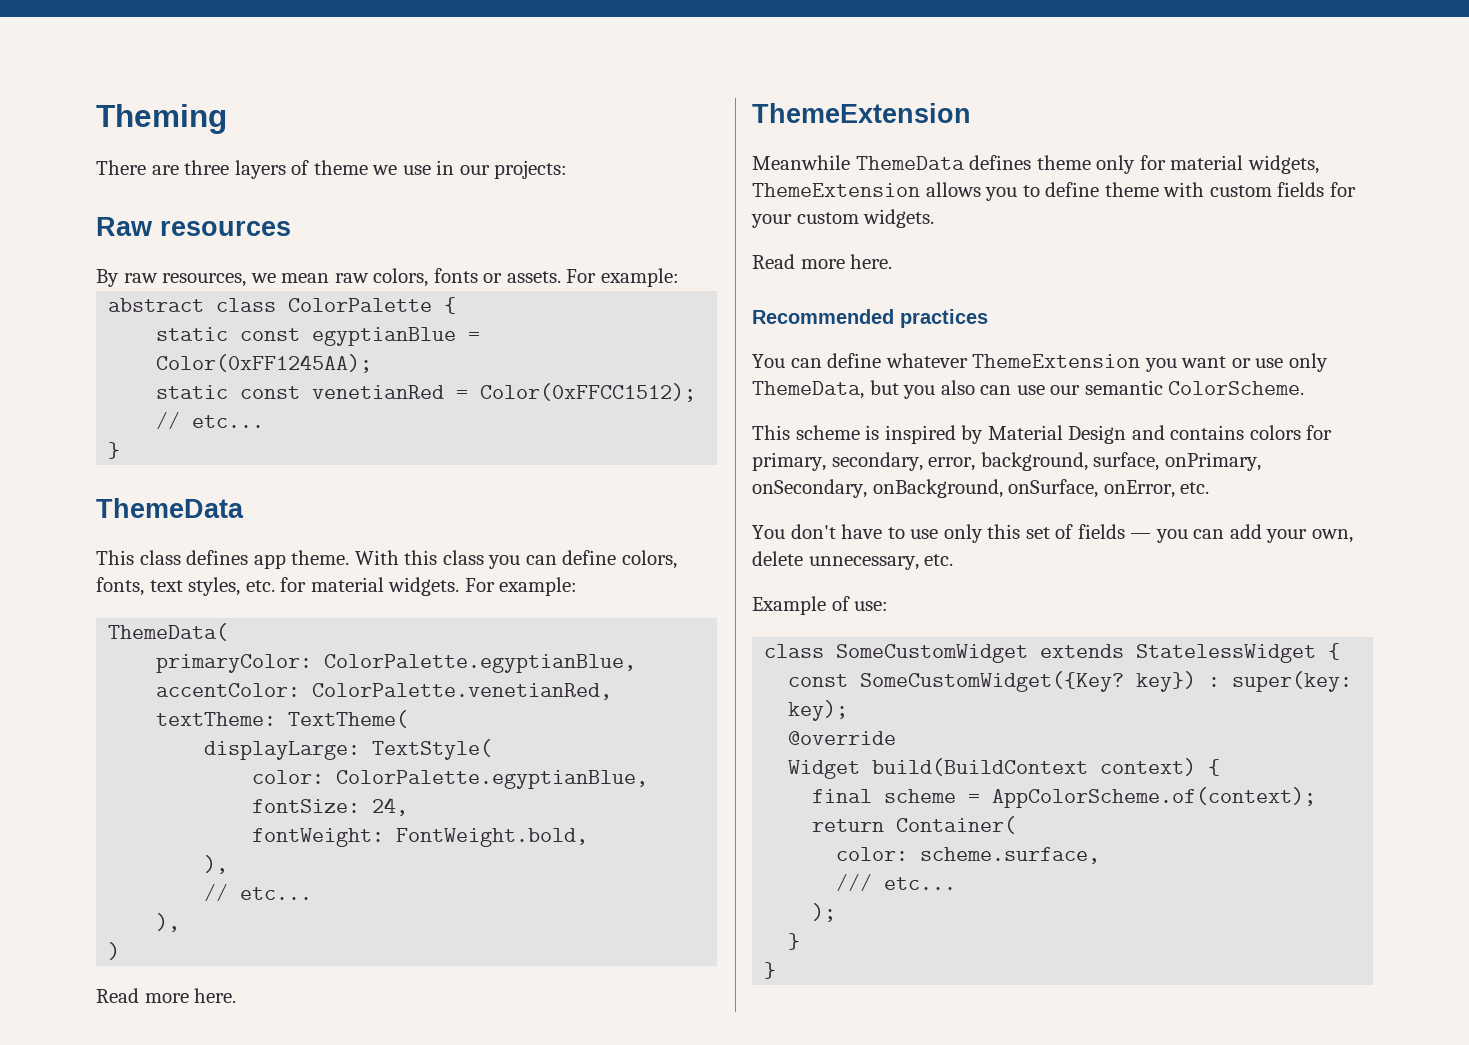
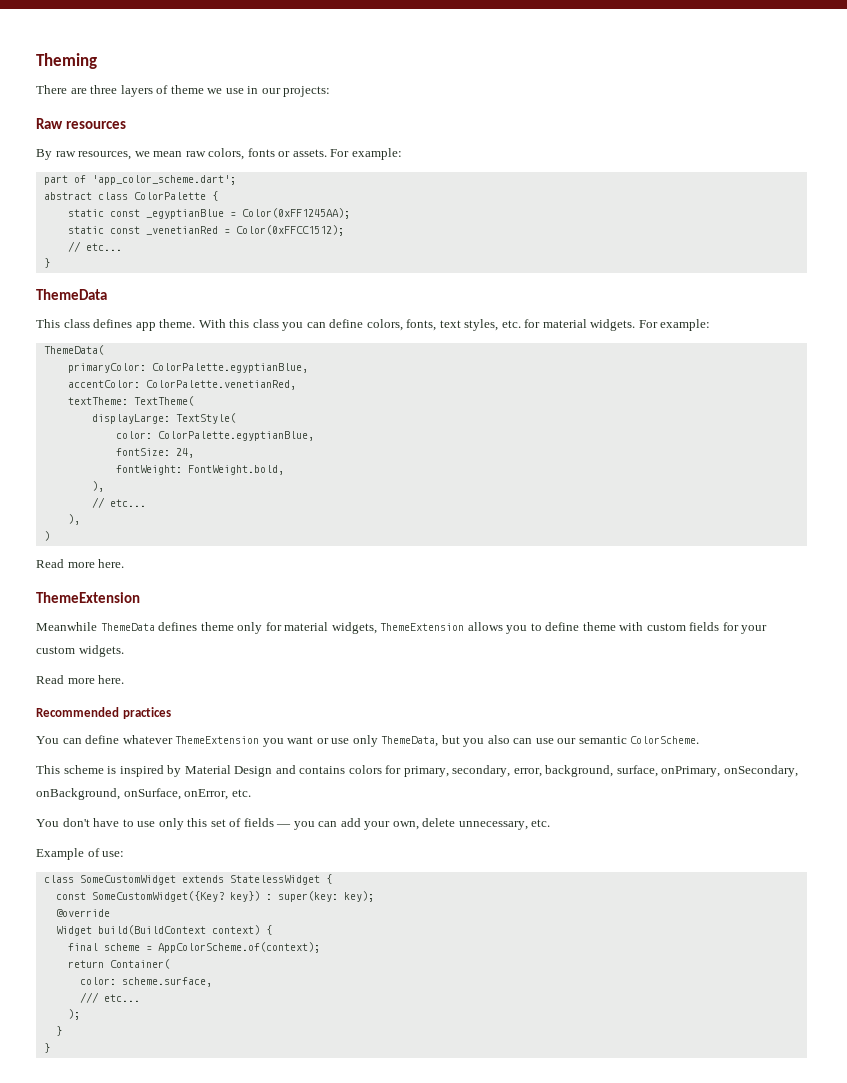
+ part of 'app_color_scheme.dart';
- static const egyptianBlue = Color(0xFF1245AA);
+ static const _egyptianBlue = Color(0xFF1245AA);
- static const venetianRed = Color(0xFFCC1512);
+ static const _venetianRed = Color(0xFFCC1512);

